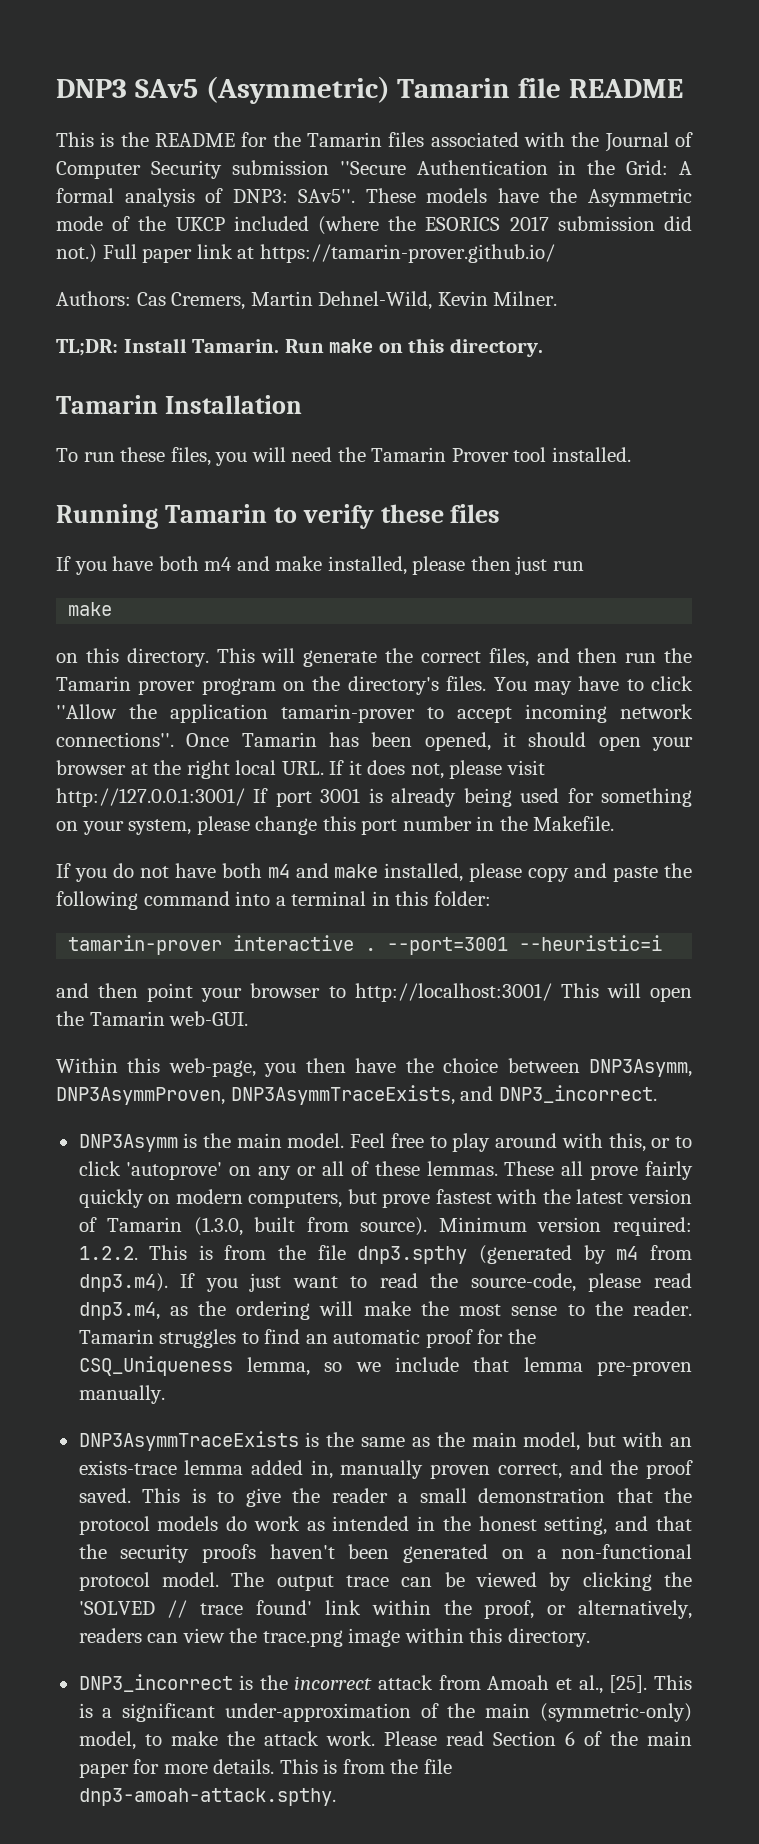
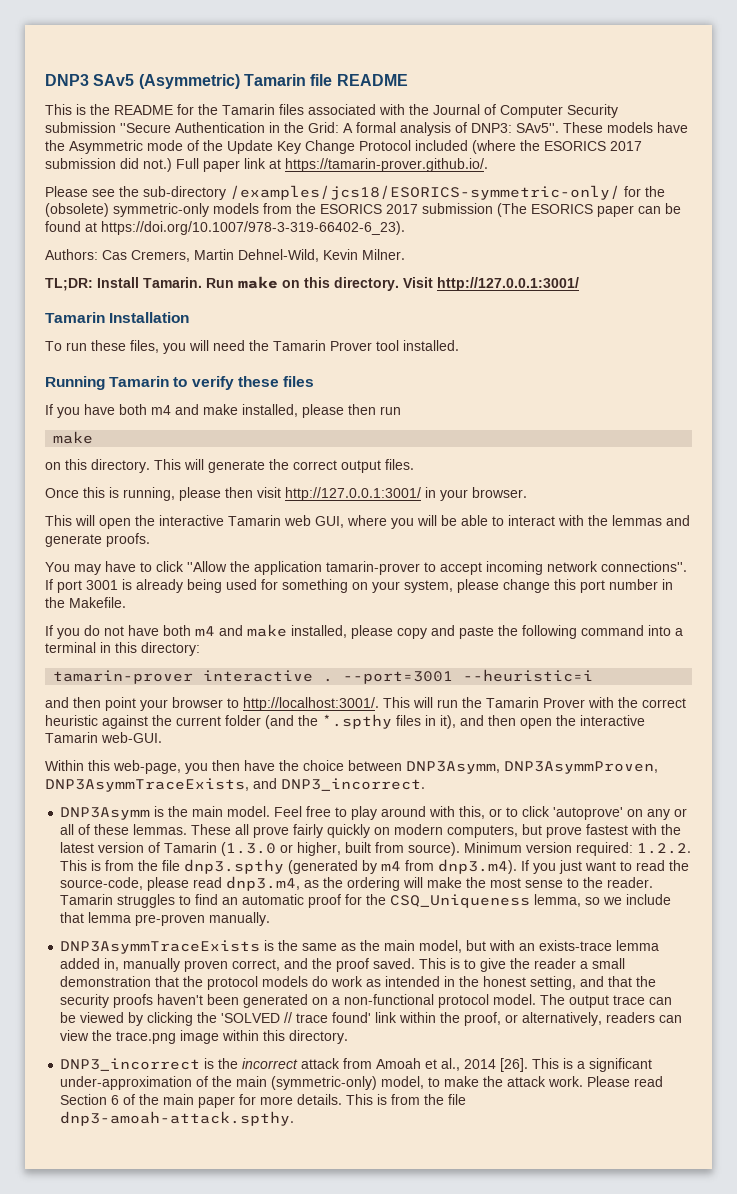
- These models have the Asymmetric mode of the UKCP included (where the ESORICS 2017 submission did not.)
+ These models have the Asymmetric mode of the Update Key Change Protocol included (where the ESORICS 2017 submission did not.)
- Full paper link at https://tamarin-prover.github.io/
+ Full paper link at https://tamarin-prover.github.io/.
+ Please see the sub-directory /examples/jcs18/ESORICS-symmetric-only/ for the (obsolete) symmetric-only models from the ESORICS 2017 submission (The ESORICS paper can be found at https://doi.org/10.1007/978-3-319-66402-6_23).
+ Visit http://127.0.0.1:3001/
- If you have both m4 and make installed, please then just run
+ If you have both m4 and make installed, please then run
- This will generate the correct files, and then run the Tamarin prover program on the directory's files. You may have to click ''Allow the application tamarin-prover to accept incoming network connections''.
+ This will generate the correct output files.
+ Once this is running, please then visit http://127.0.0.1:3001/ in your browser.
+ This will open the interactive Tamarin web GUI, where you will be able to interact with the lemmas and generate proofs.
+ You may have to click ''Allow the application tamarin-prover to accept incoming network connections''.
- Once Tamarin has been opened, it should open your browser at the right local URL. If it does not, please visit http://127.0.0.1:3001/ If port 3001 is already being used for something on your system, please change this port number in the Makefile.
+ If port 3001 is already being used for something on your system, please change this port number in the Makefile.
- If you do not have both m4 and make installed, please copy and paste the following command into a terminal in this folder:
+ If you do not have both m4 and make installed, please copy and paste the following command into a terminal in this directory:
- and then point your browser to http://localhost:3001/ This will open the Tamarin web-GUI.
+ and then point your browser to http://localhost:3001/. This will run the Tamarin Prover with the correct heuristic against the current folder (and the *.spthy files in it), and then open the interactive Tamarin web-GUI.
- These all prove fairly quickly on modern computers, but prove fastest with the latest version of Tamarin (1.3.0, built from source).
+ These all prove fairly quickly on modern computers, but prove fastest with the latest version of Tamarin (1.3.0 or higher, built from source).
- DNP3_incorrect is the incorrect attack from Amoah et al., [25].
+ DNP3_incorrect is the incorrect attack from Amoah et al., 2014 [26].

